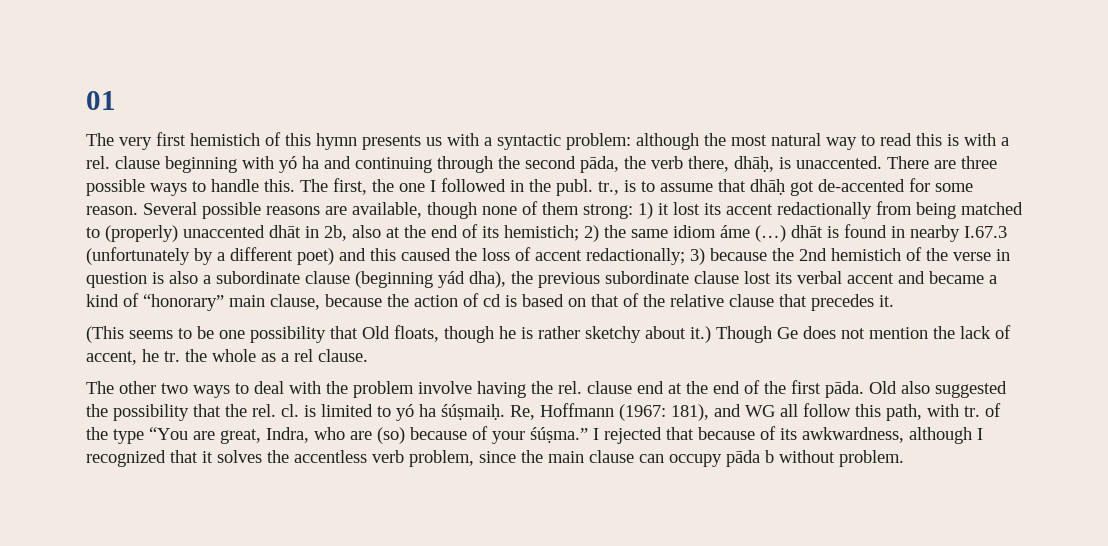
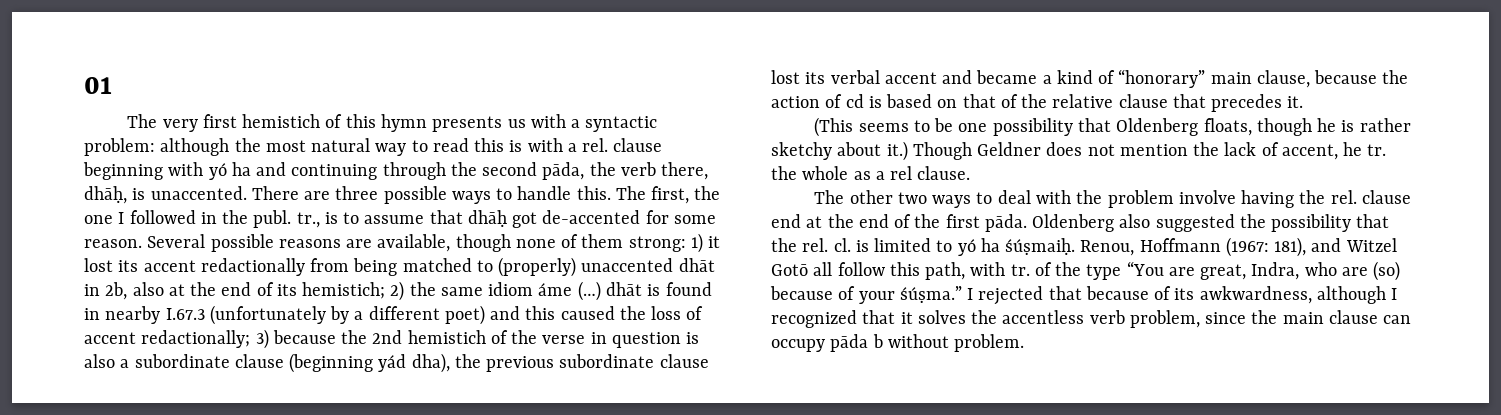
- (This seems to be one possibility that Old floats, though he is rather sketchy about it.)
+ (This seems to be one possibility that Oldenberg floats, though he is rather sketchy about it.)
- Though Ge does not mention the lack of accent, he tr. the whole as a rel clause.
+ Though Geldner does not mention the lack of accent, he tr. the whole as a rel clause.
- Old also suggested the possibility that the rel. cl. is limited to yó ha śúṣmaiḥ.
+ Oldenberg also suggested the possibility that the rel. cl. is limited to yó ha śúṣmaiḥ.
- Re, Hoffmann (1967: 181), and WG all follow this path, with tr. of the type “You are great, Indra, who are (so) because of your śúṣma.”
+ Renou, Hoffmann (1967: 181), and Witzel Gotō all follow this path, with tr. of the type “You are great, Indra, who are (so) because of your śúṣma.”

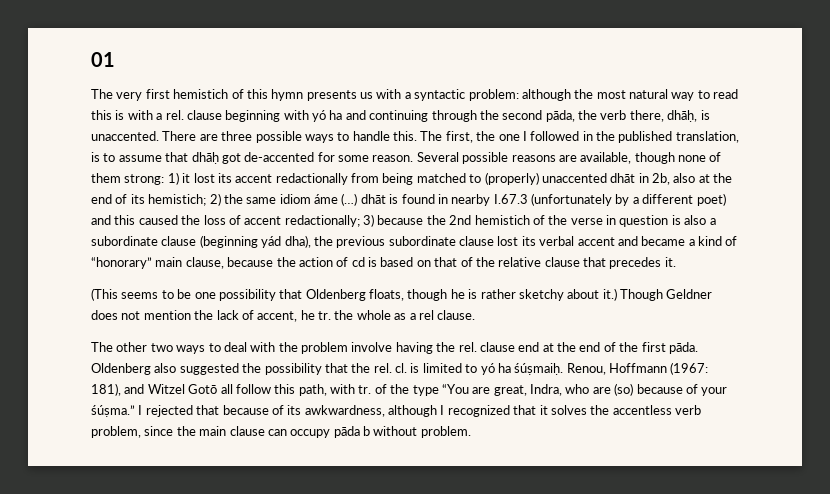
- The first, the one I followed in the publ. tr., is to assume that dhāḥ got de-accented for some reason.
+ The first, the one I followed in the published translation, is to assume that dhāḥ got de-accented for some reason.

